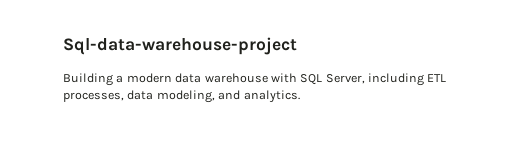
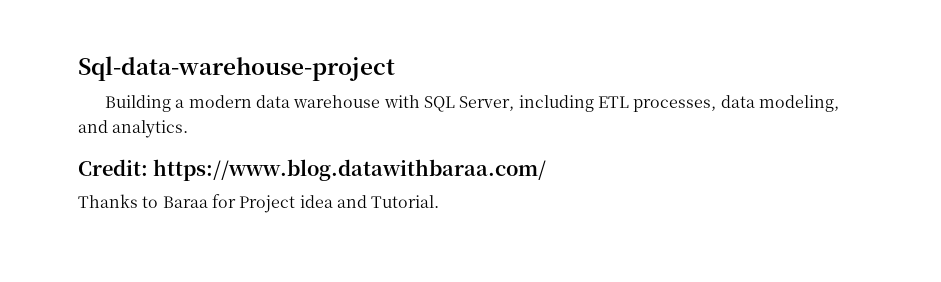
+ Credit: https://www.blog.datawithbaraa.com/
+ Thanks to Baraa for Project idea and Tutorial.

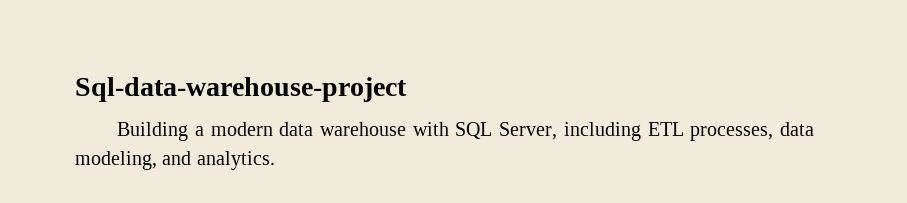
- Credit: https://www.blog.datawithbaraa.com/
- Thanks to Baraa for Project idea and Tutorial.

